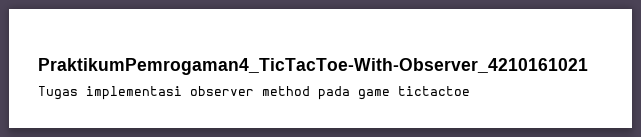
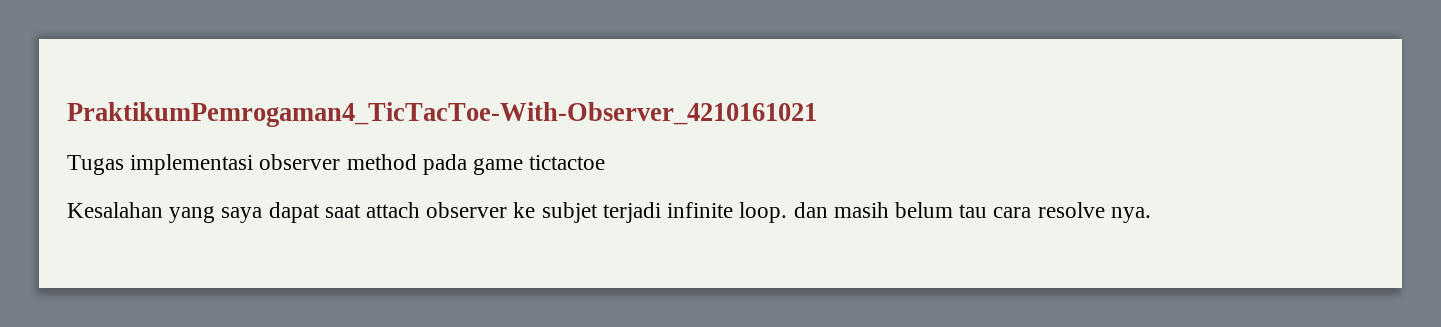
+ Kesalahan yang saya dapat saat attach observer ke subjet terjadi infinite loop. dan masih belum tau cara resolve nya.

